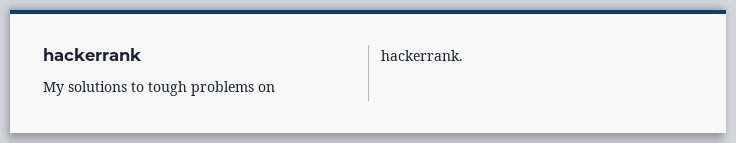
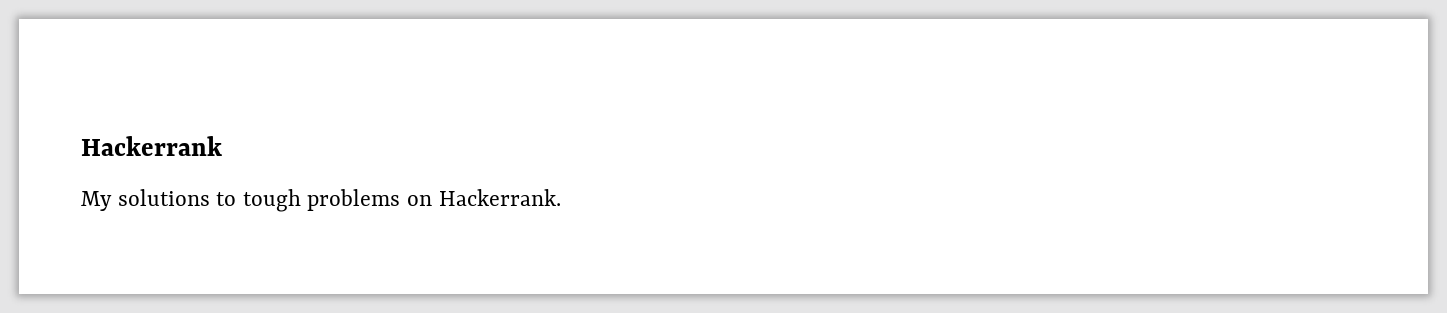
- hackerrank
+ Hackerrank
- My solutions to tough problems on hackerrank.
+ My solutions to tough problems on Hackerrank.

